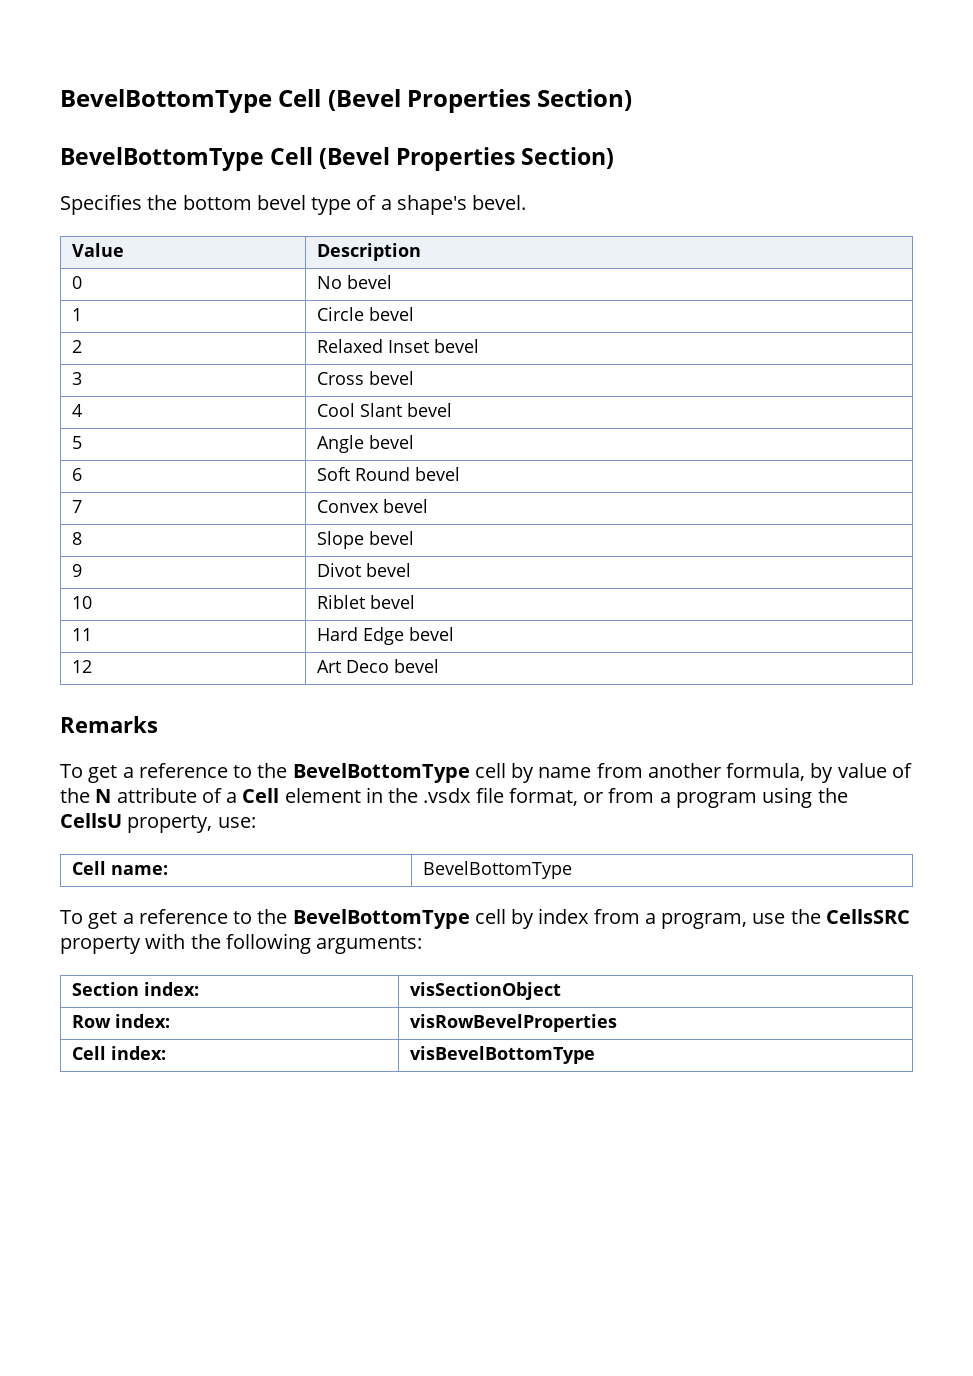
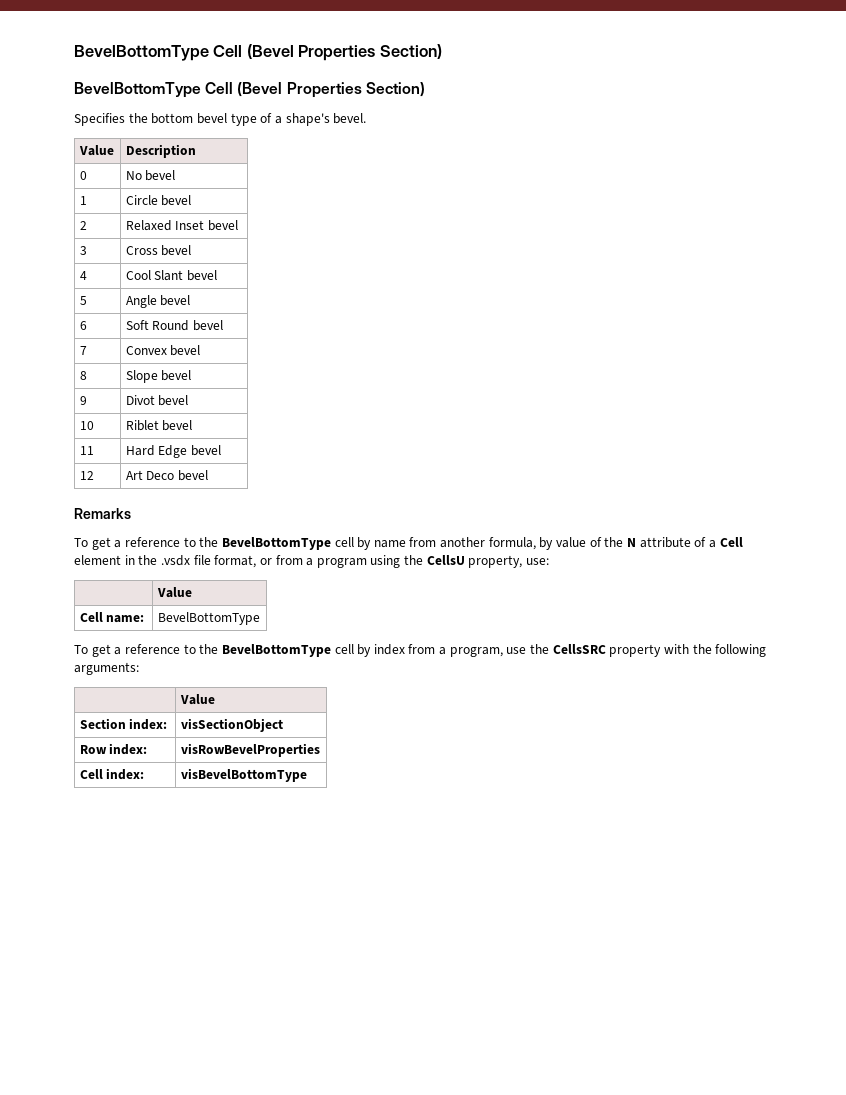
  To get a reference to the BevelBottomType cell by name from another formula, by value of the N attribute of a Cell element in the .vsdx file format, or from a program using the CellsU property, use:
+ | Value
  To get a reference to the BevelBottomType cell by index from a program, use the CellsSRC property with the following arguments:
+ | Value

